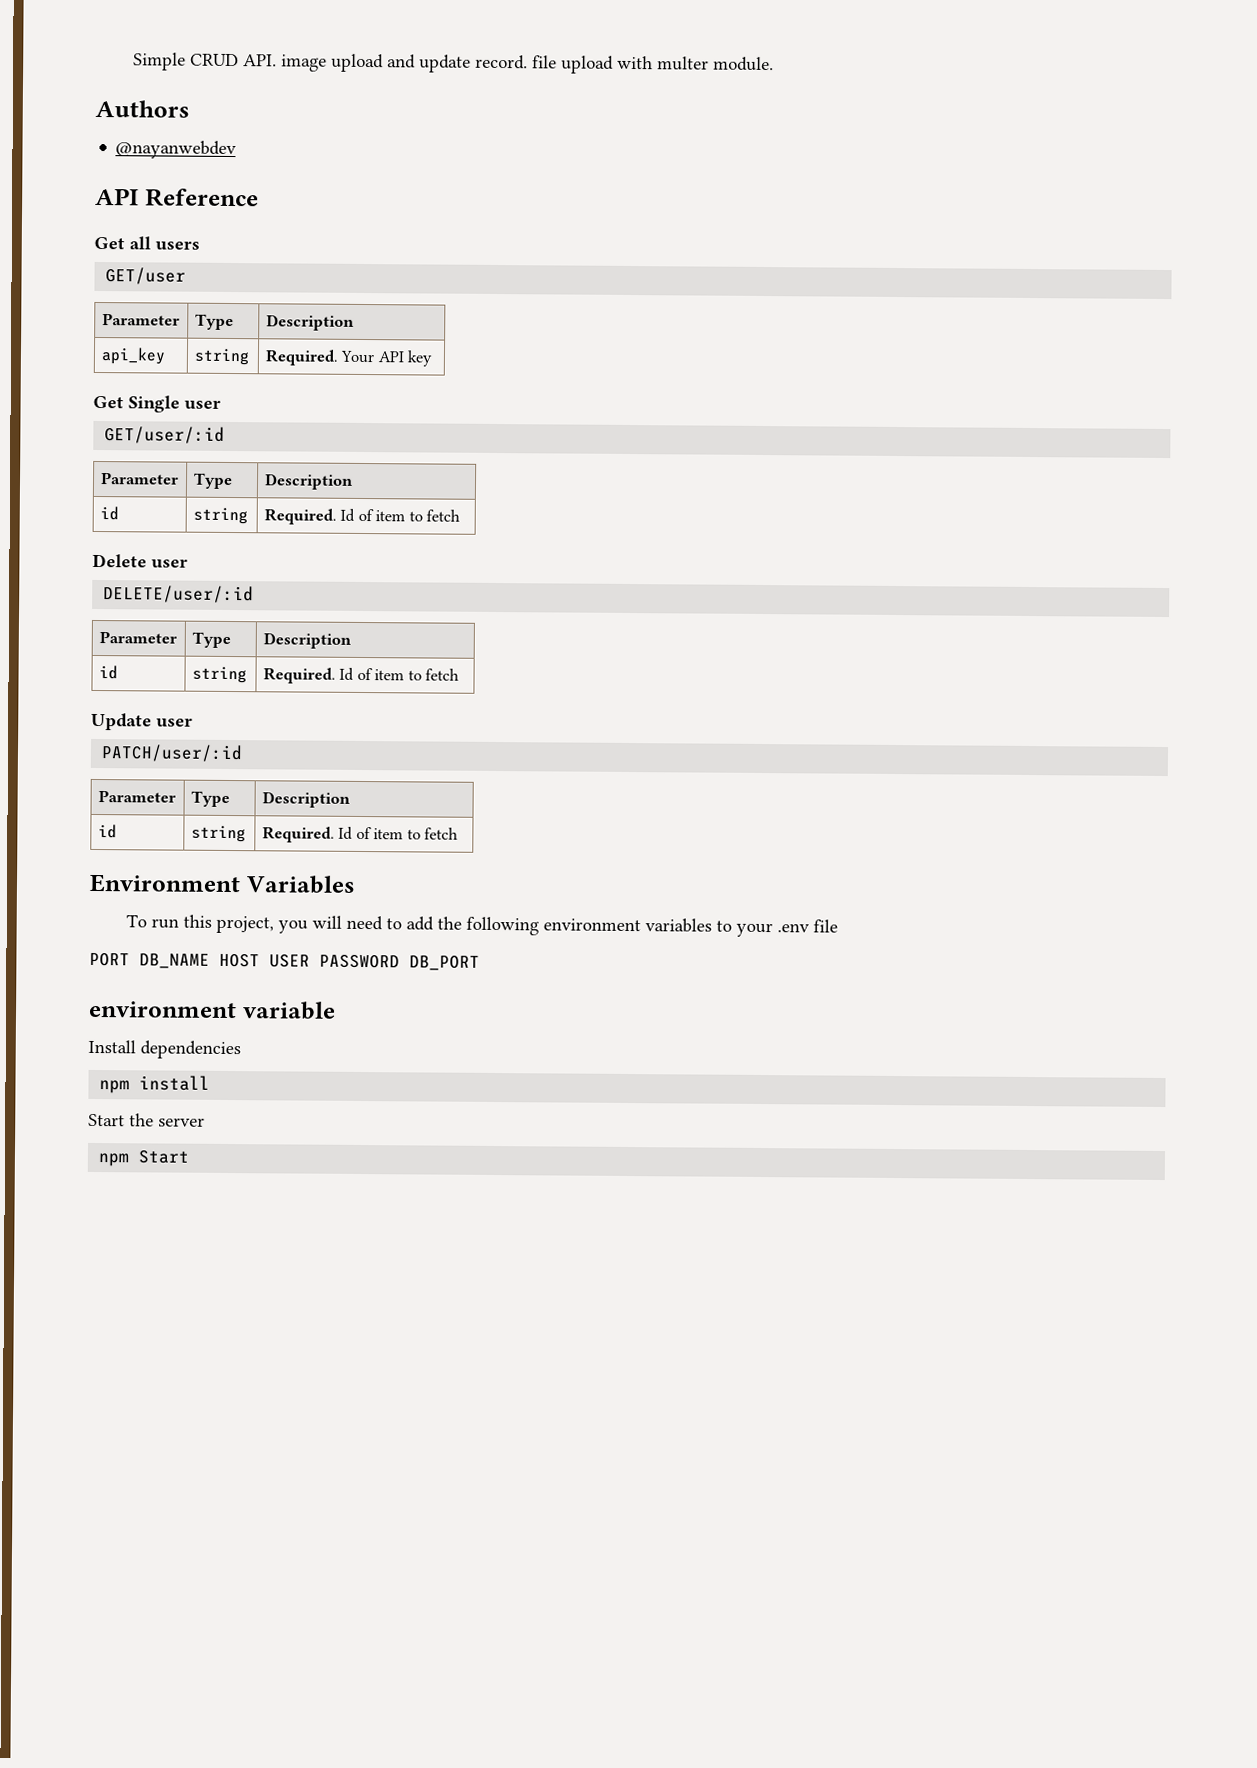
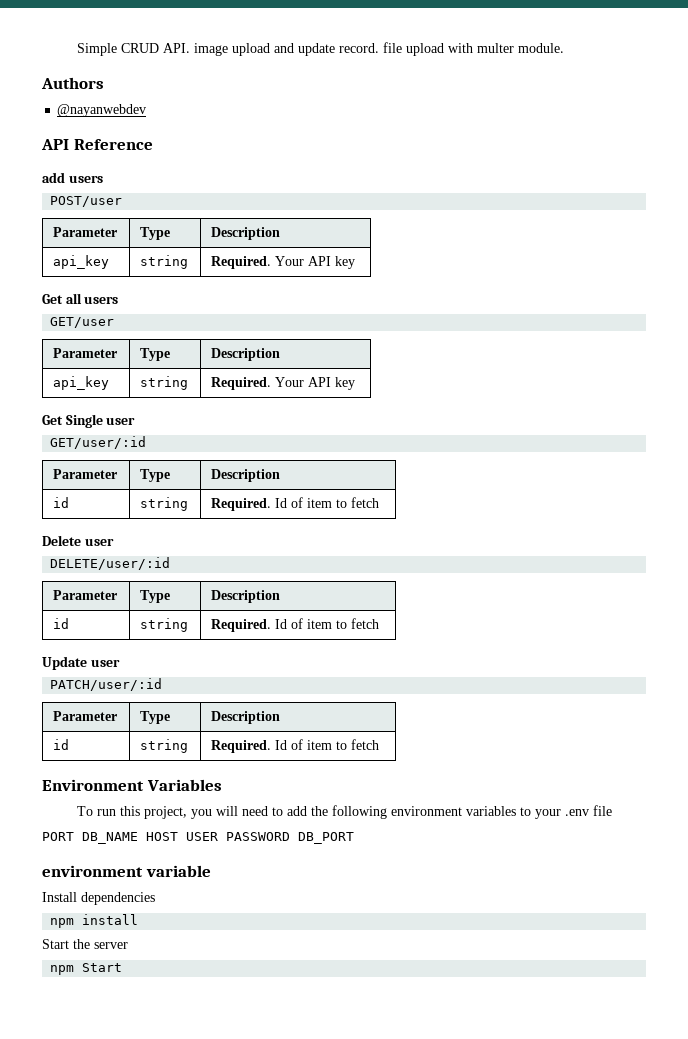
+ add users
+ POST/user
+ Parameter | Type | Description
+ api_key | string | Required. Your API key

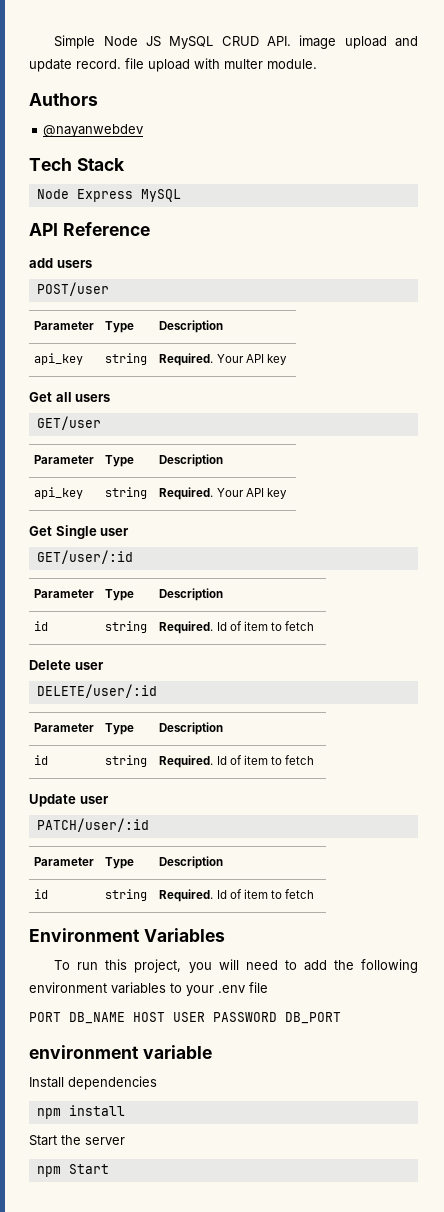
- Simple CRUD API. image upload and update record. file upload with multer module.
+ Simple Node JS MySQL CRUD API. image upload and update record. file upload with multer module.
+ Tech Stack
+ Node Express MySQL

